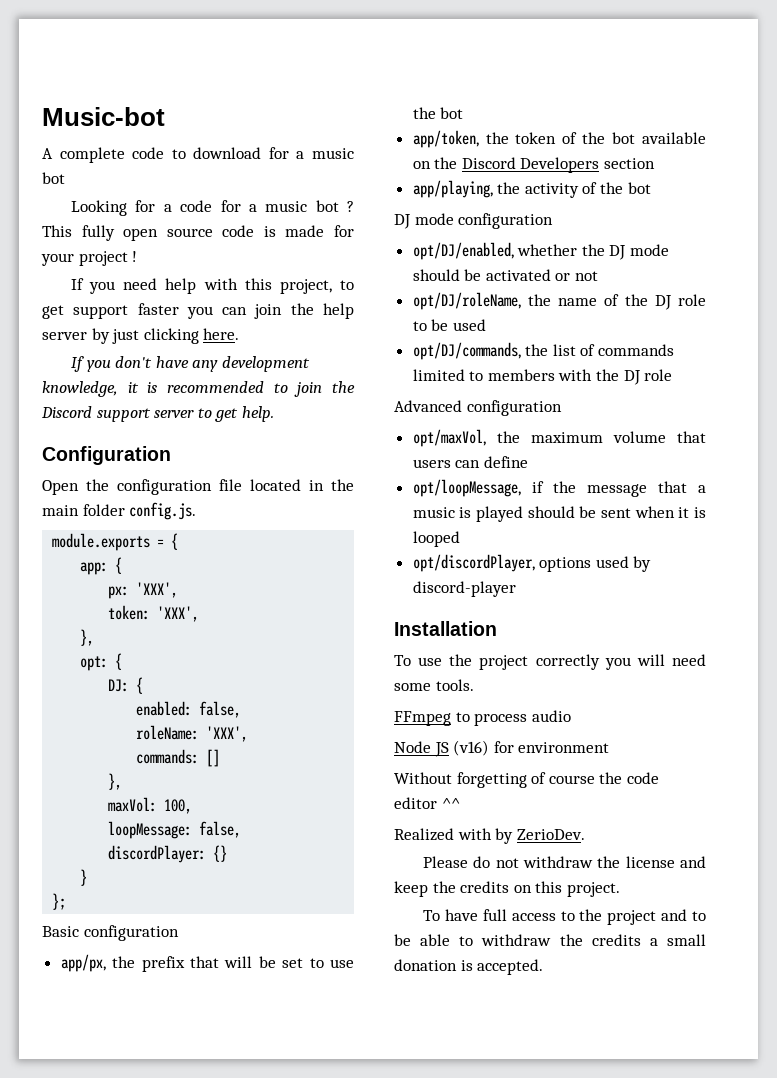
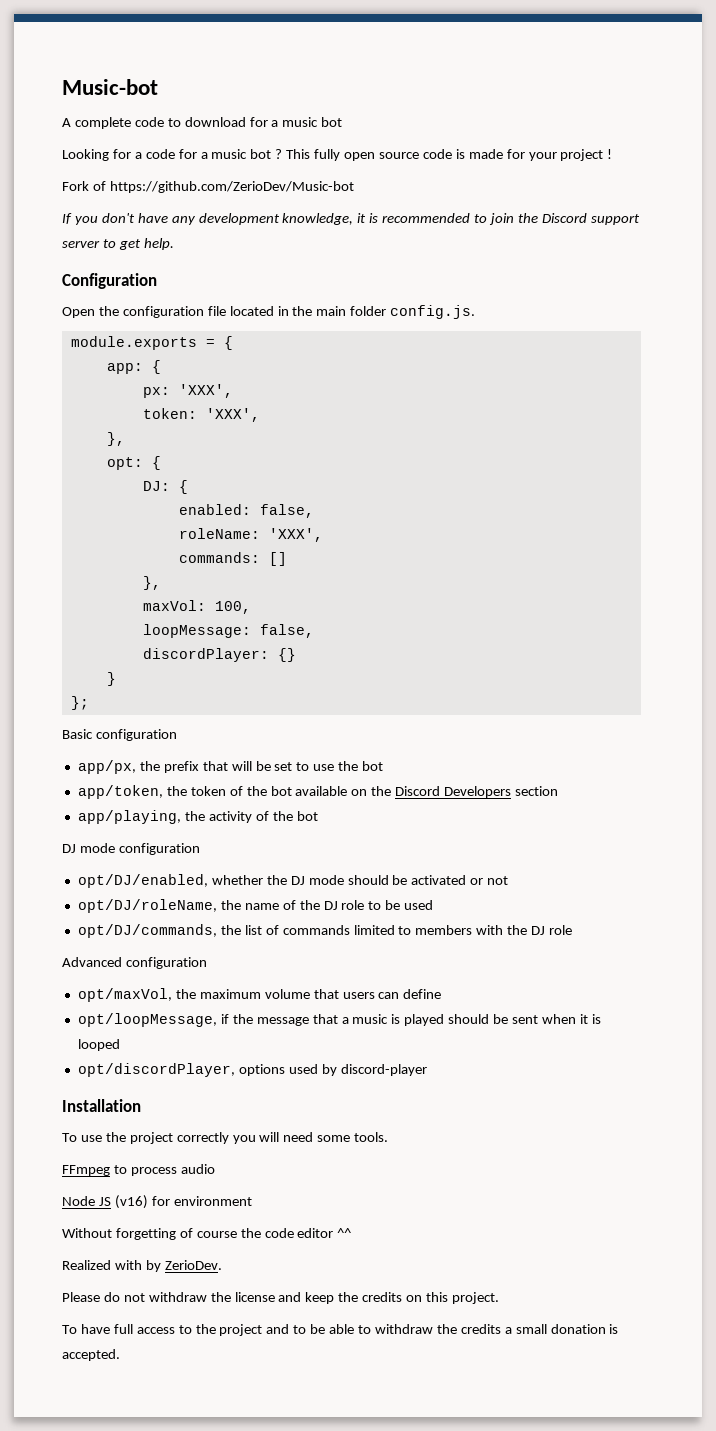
- If you need help with this project, to get support faster you can join the help server by just clicking here.
+ Fork of https://github.com/ZerioDev/Music-bot

